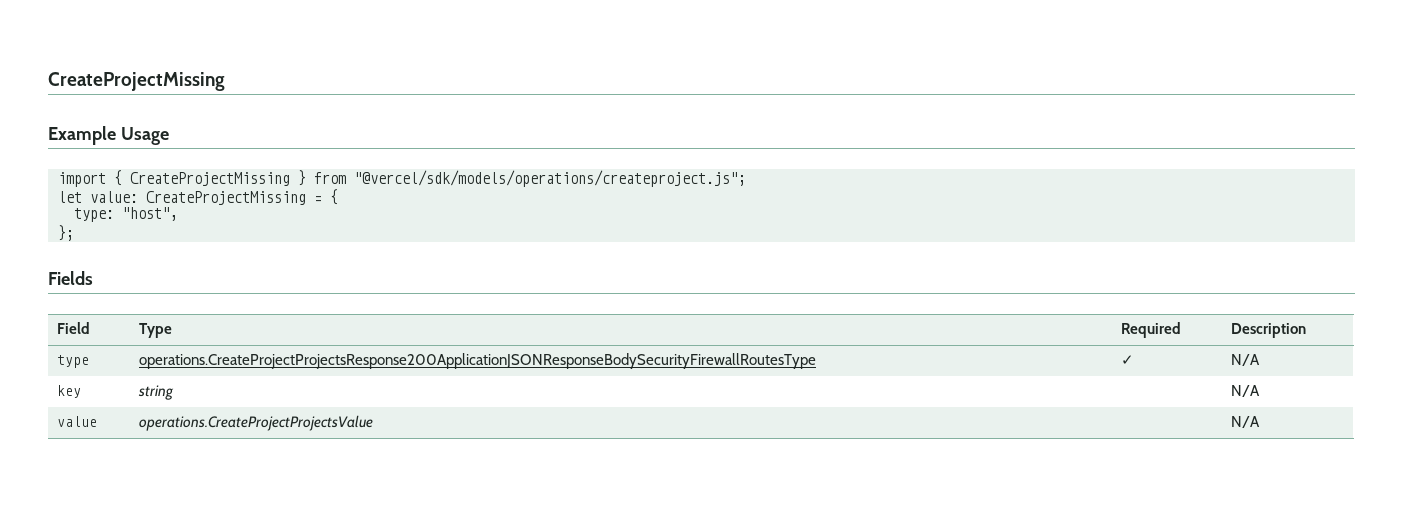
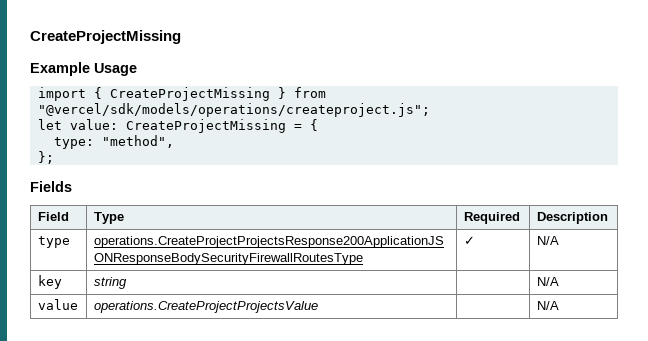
- type: "host",
+ type: "method",

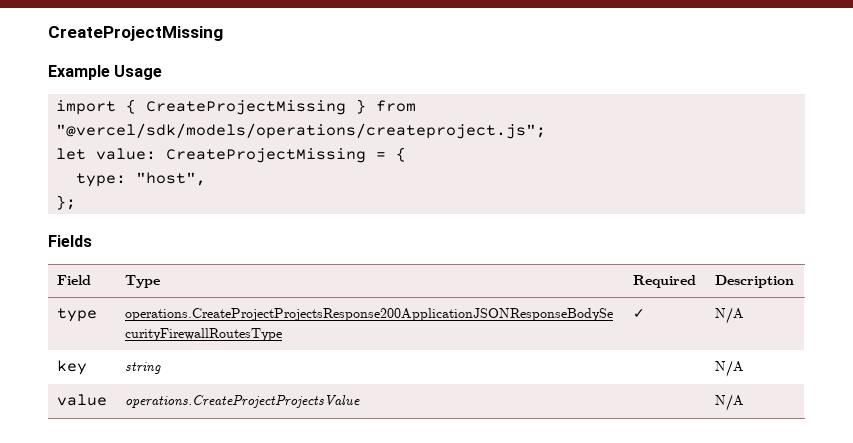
- type: "method",
+ type: "host",

